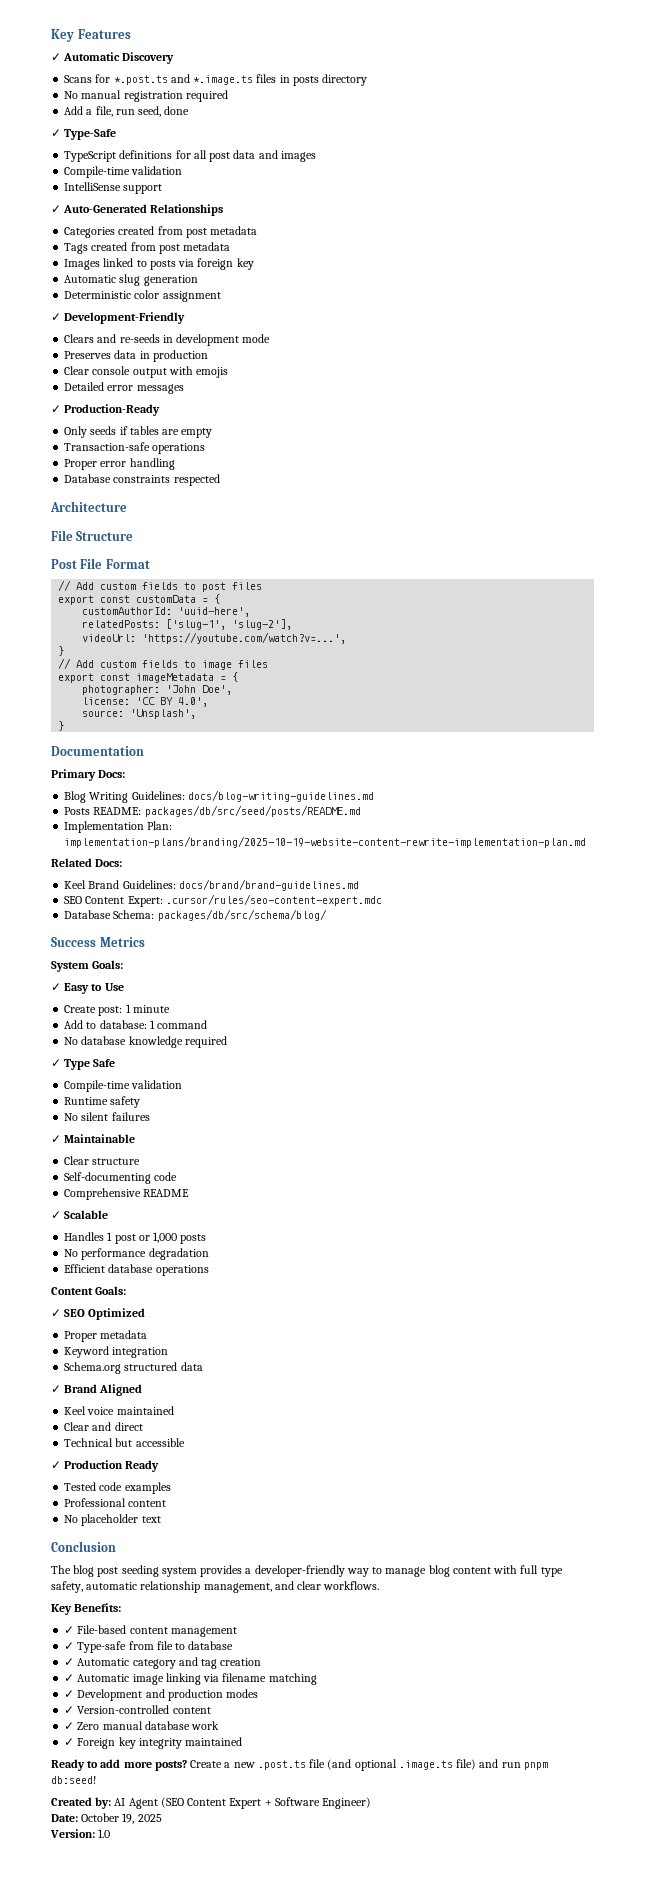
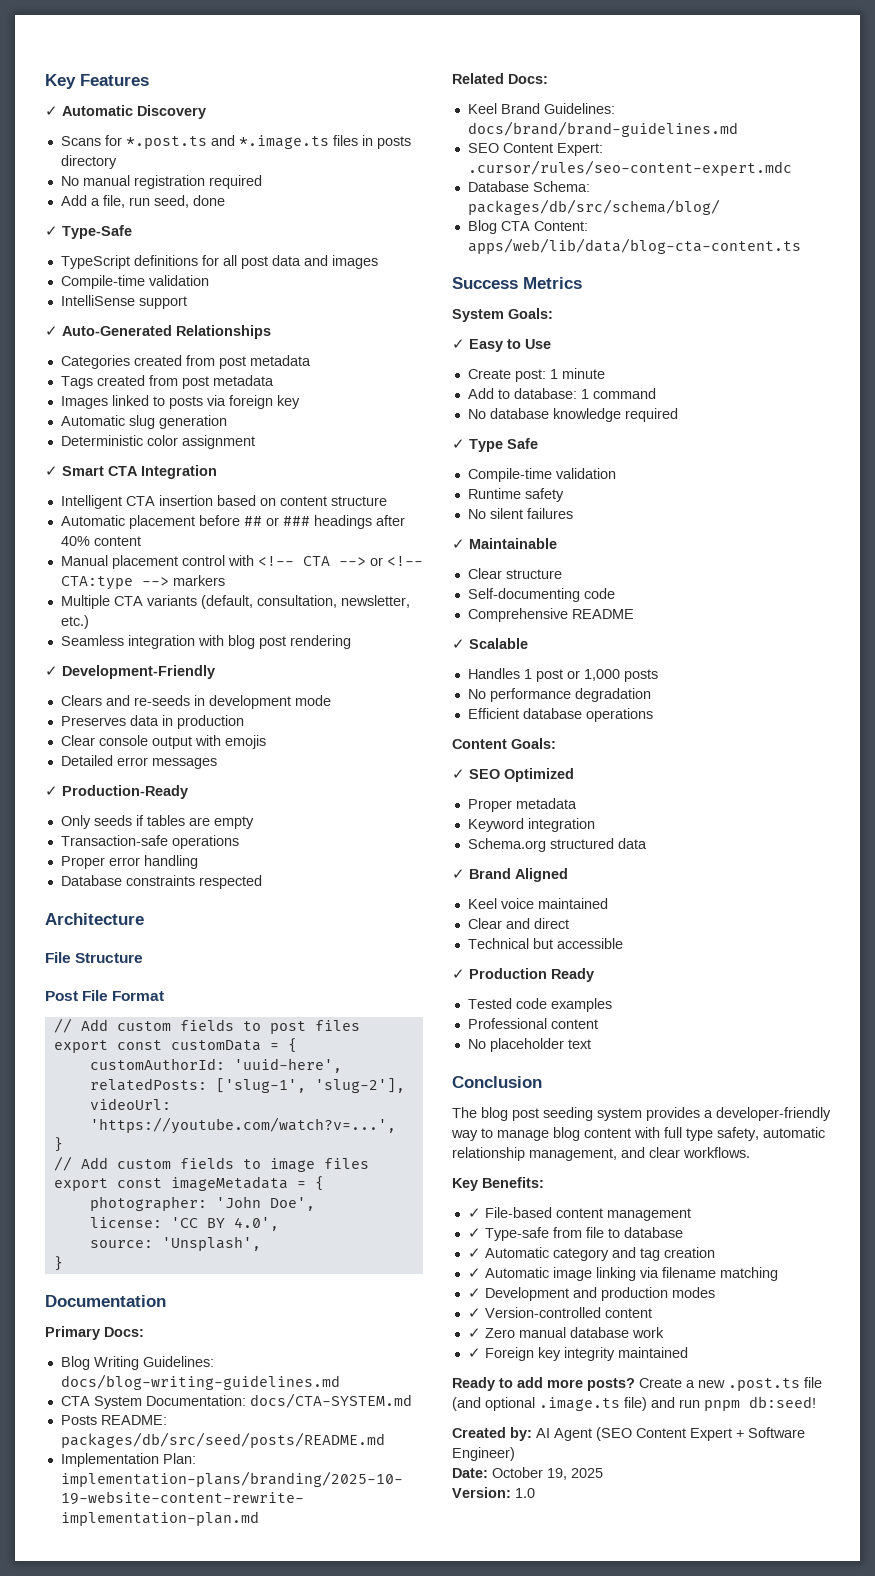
+ ✓ Smart CTA Integration
+ Intelligent CTA insertion based on content structure
+ Automatic placement before ## or ### headings after 40% content
+ Manual placement control with <!-- CTA --> or <!-- CTA:type --> markers
+ Multiple CTA variants (default, consultation, newsletter, etc.)
+ Seamless integration with blog post rendering
+ CTA System Documentation: docs/CTA-SYSTEM.md
+ Blog CTA Content: apps/web/lib/data/blog-cta-content.ts

